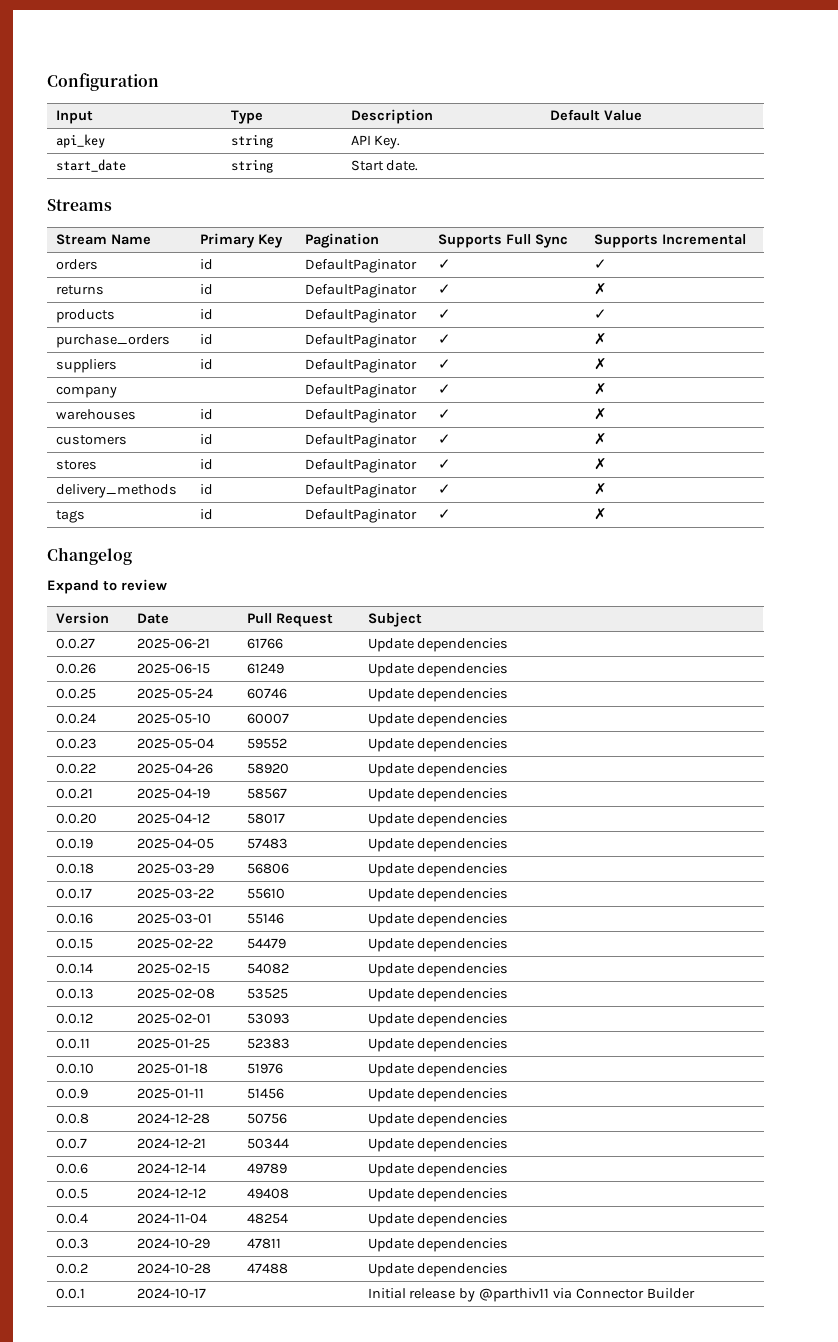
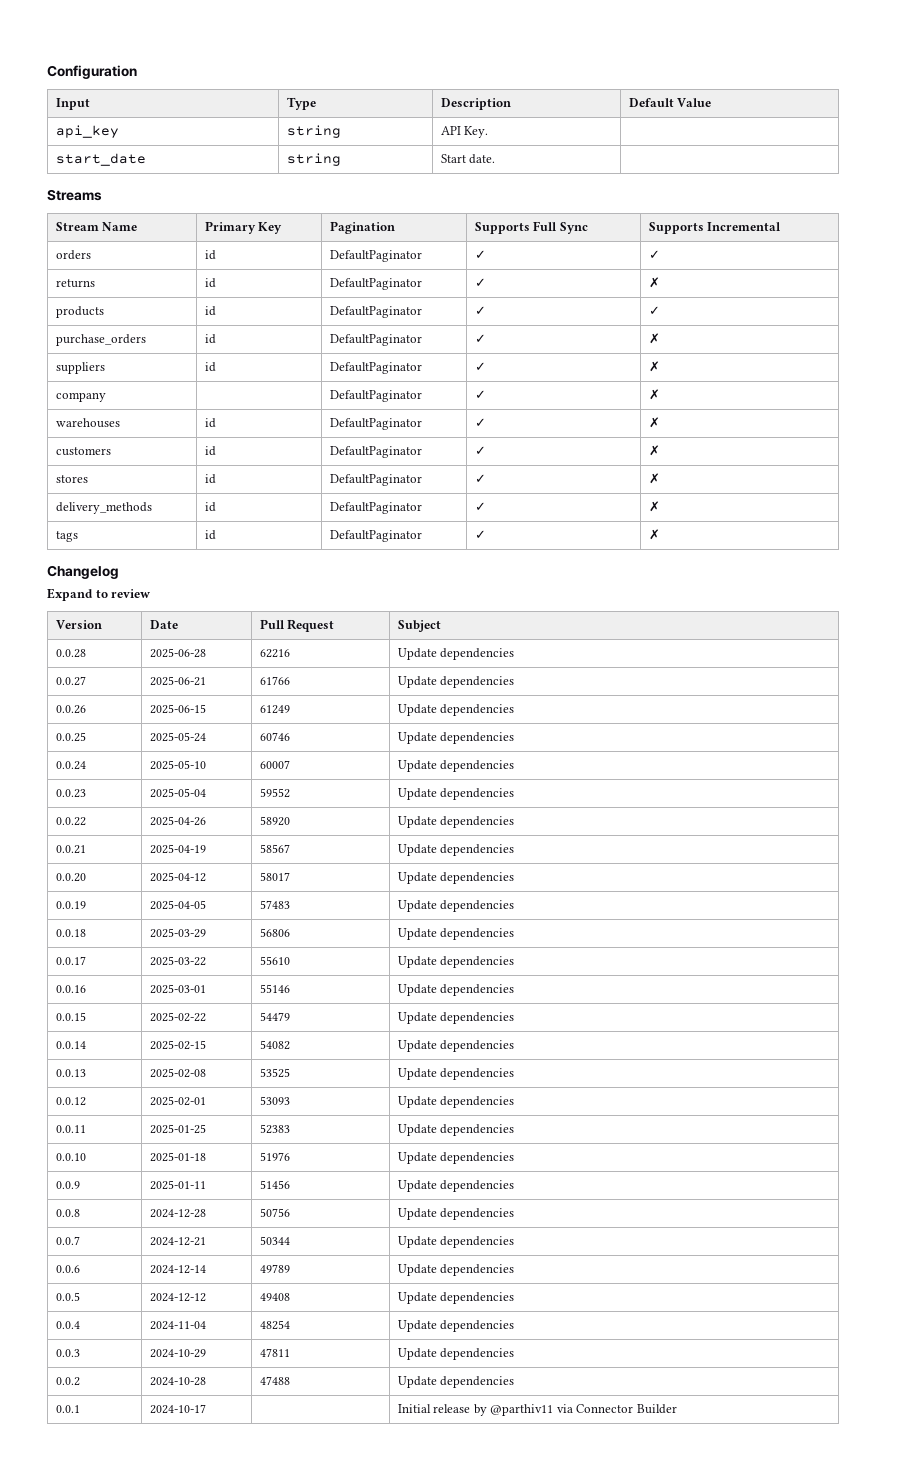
+ 0.0.28 | 2025-06-28 | 62216 | Update dependencies

